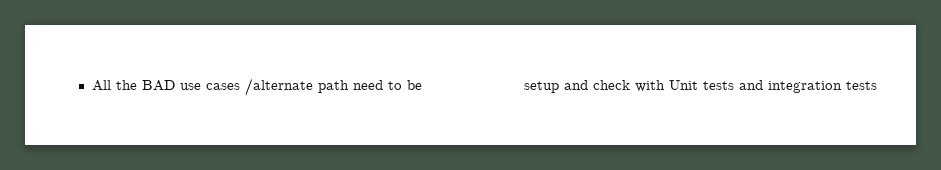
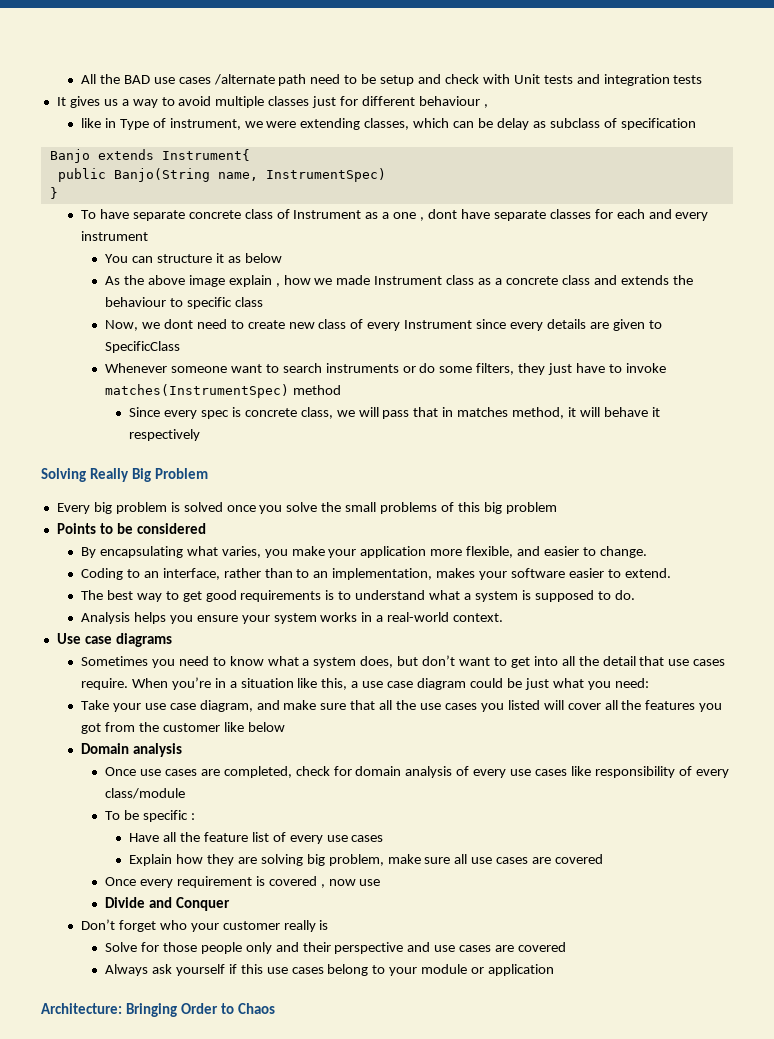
+ It gives us a way to avoid multiple classes just for different behaviour ,
+ like in Type of instrument, we were extending classes, which can be delay as subclass of specification
+ Banjo extends Instrument{
+ public Banjo(String name, InstrumentSpec)
+ }
+ To have separate concrete class of Instrument as a one , dont have separate classes for each and every instrument
+ You can structure it as below
+ As the above image explain , how we made Instrument class as a concrete class and extends the behaviour to specific class
+ Now, we dont need to create new class of every Instrument since every details are given to SpecificClass
+ Whenever someone want to search instruments or do some filters, they just have to invoke matches(InstrumentSpec) method
+ Since every spec is concrete class, we will pass that in matches method, it will behave it respectively
+ Solving Really Big Problem
+ Every big problem is solved once you solve the small problems of this big problem
+ Points to be considered
+ By encapsulating what varies, you make your application more flexible, and easier to change.
+ Coding to an interface, rather than to an implementation, makes your software easier to extend.
+ The best way to get good requirements is to understand what a system is supposed to do.
+ Analysis helps you ensure your system works in a real-world context.
+ Use case diagrams
+ Sometimes you need to know what a system does, but don’t want to get into all the detail that use cases require. When you’re in a situation like this, a use case diagram could be just what you need:
+ Take your use case diagram, and make sure that all the use cases you listed will cover all the features you got from the customer like below
+ Domain analysis
+ Once use cases are completed, check for domain analysis of every use cases like responsibility of every class/module
+ To be specific :
+ Have all the feature list of every use cases
+ Explain how they are solving big problem, make sure all use cases are covered
+ Once every requirement is covered , now use
+ Divide and Conquer
+ Don’t forget who your customer really is
+ Solve for those people only and their perspective and use cases are covered
+ Always ask yourself if this use cases belong to your module or application
+ Architecture: Bringing Order to Chaos

